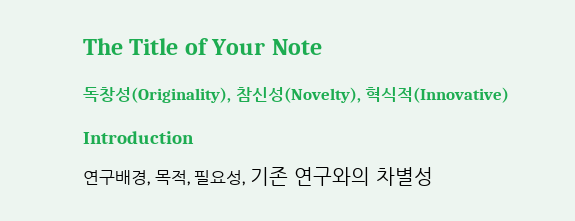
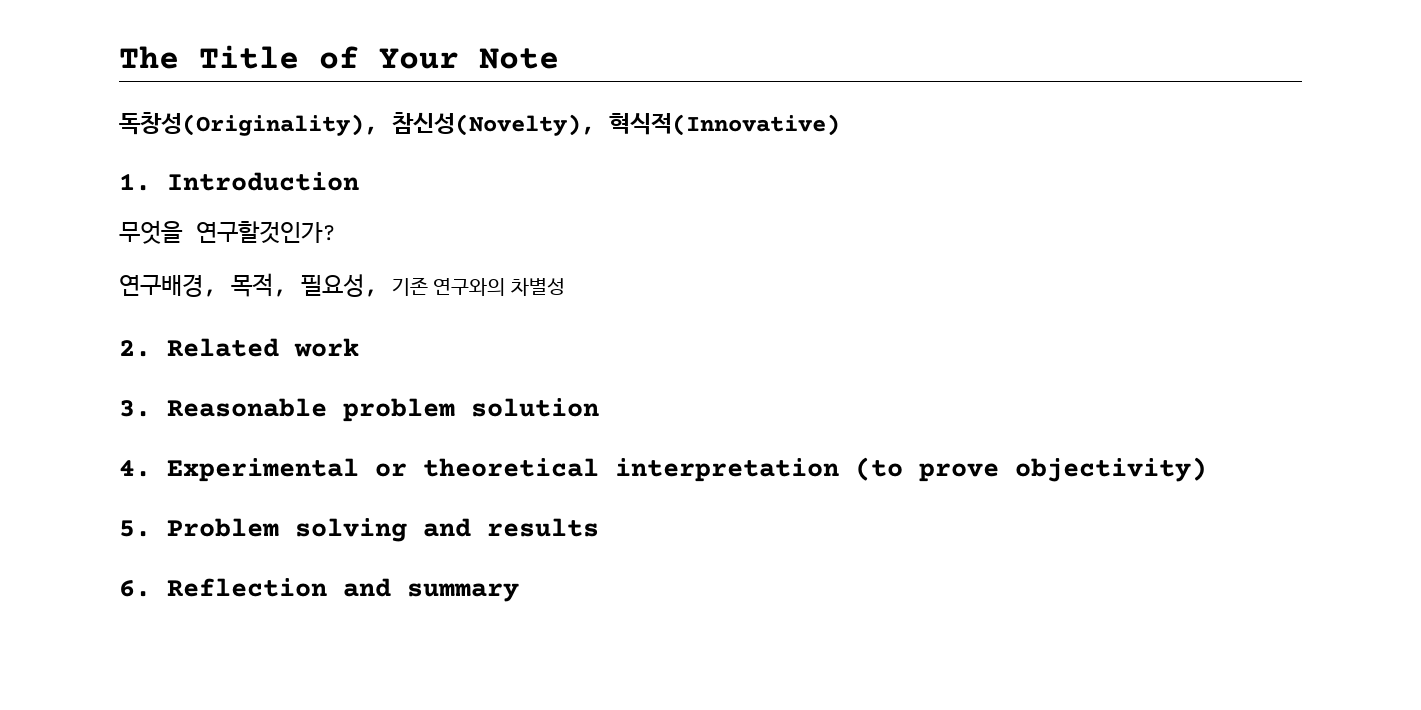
- Introduction
+ 1. Introduction
+ 무엇을 연구할것인가?
+ 2. Related work
+ 3. Reasonable problem solution
+ 4. Experimental or theoretical interpretation (to prove objectivity)
+ 5. Problem solving and results
+ 6. Reflection and summary

